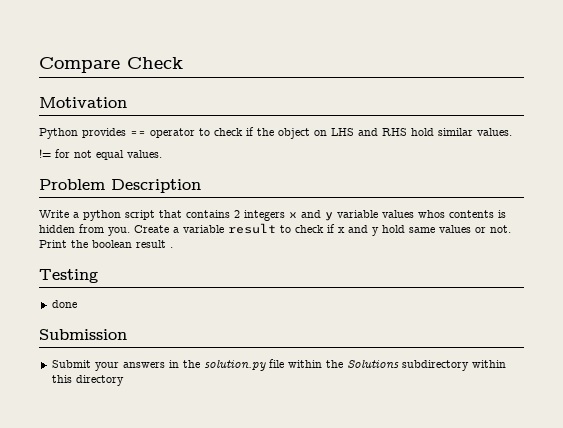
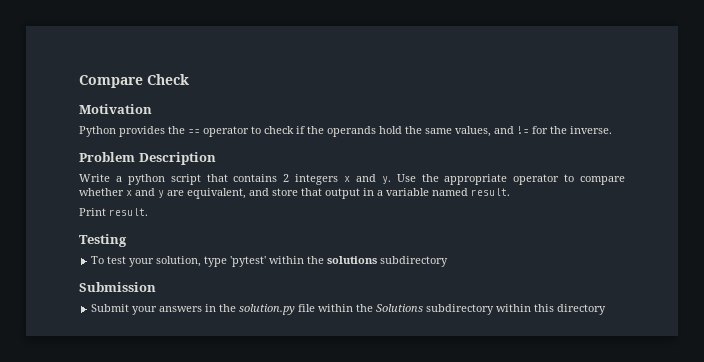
- Python provides == operator to check if the object on LHS and RHS hold similar values.
- != for not equal values.
+ Python provides the == operator to check if the operands hold the same values, and != for the inverse.
- Write a python script that contains 2 integers x and y variable values whos contents is hidden from you. Create a variable result to check if x and y hold same values or not. Print the boolean result .
+ Write a python script that contains 2 integers x and y. Use the appropriate operator to compare whether x and y are equivalent, and store that output in a variable named result.
+ Print result.
  Testing
- done
+ To test your solution, type 'pytest' within the solutions subdirectory

